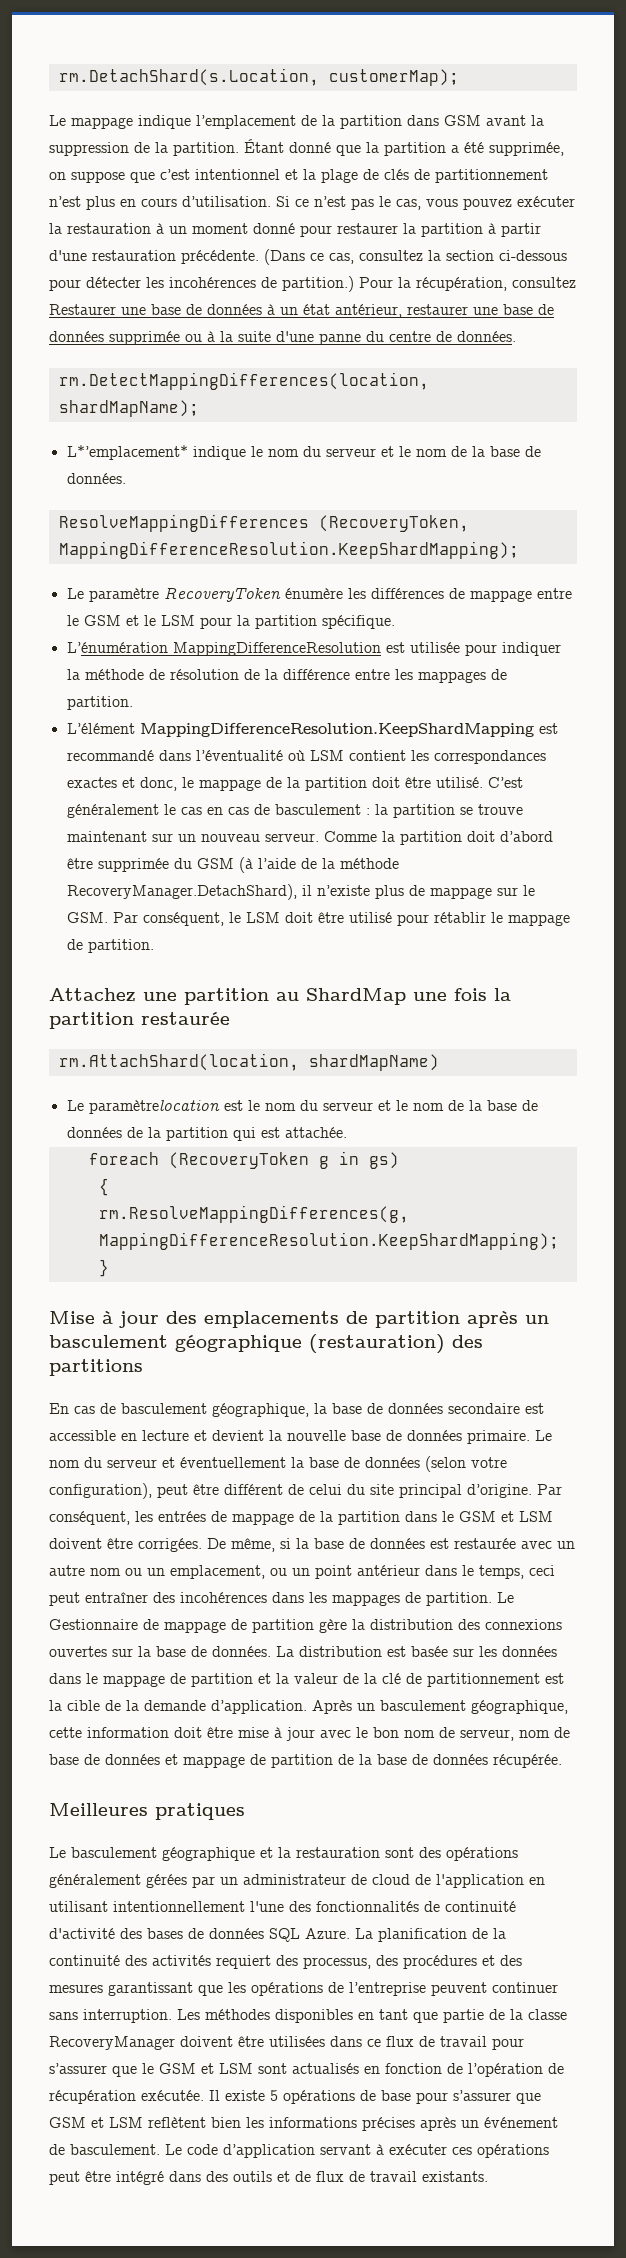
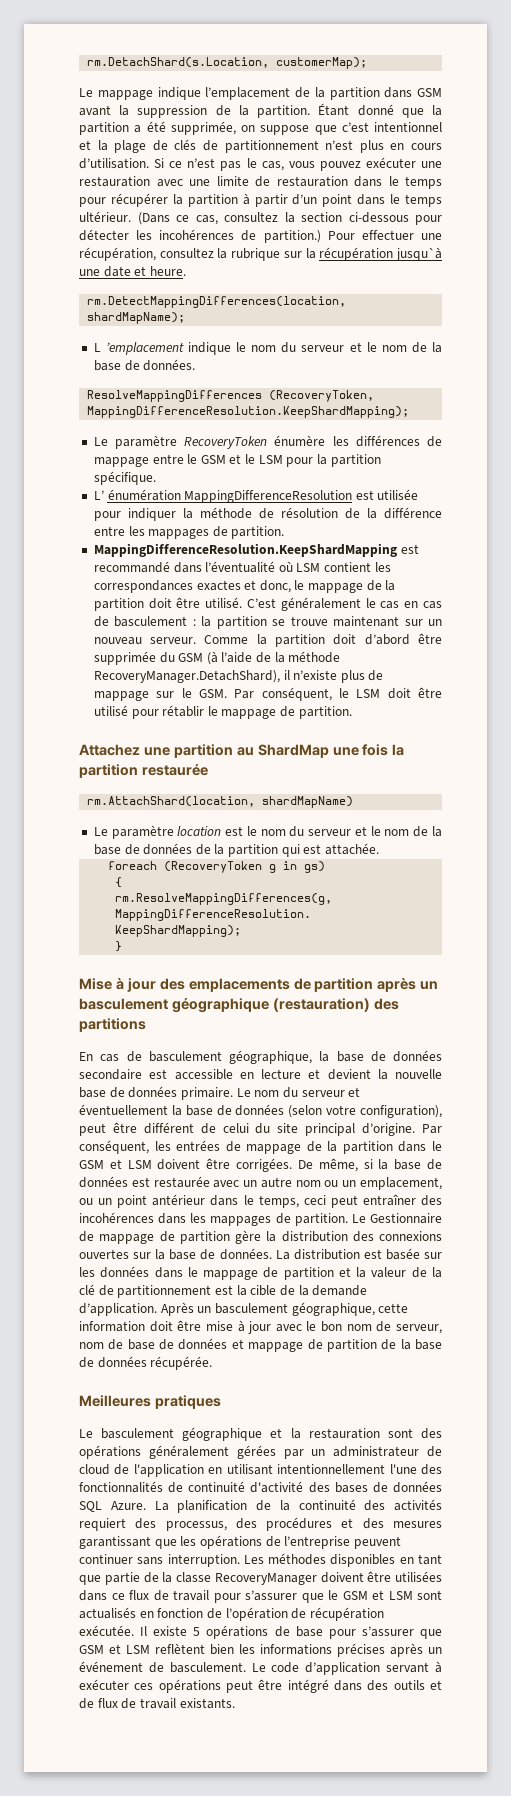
- Si ce n’est pas le cas, vous pouvez exécuter la restauration à un moment donné pour restaurer la partition à partir d'une restauration précédente.
+ Si ce n’est pas le cas, vous pouvez exécuter une restauration avec une limite de restauration dans le temps pour récupérer la partition à partir d’un point dans le temps ultérieur.
- Pour la récupération, consultez Restaurer une base de données à un état antérieur, restaurer une base de données supprimée ou à la suite d'une panne du centre de données.
+ Pour effectuer une récupération, consultez la rubrique sur la récupération jusqu`à une date et heure.
- L*’emplacement* indique le nom du serveur et le nom de la base de données.
+ L ’emplacement indique le nom du serveur et le nom de la base de données.
- L’énumération MappingDifferenceResolution est utilisée pour indiquer la méthode de résolution de la différence entre les mappages de partition.
+ L’ énumération MappingDifferenceResolution est utilisée pour indiquer la méthode de résolution de la différence entre les mappages de partition.
- L’élément MappingDifferenceResolution.KeepShardMapping est recommandé dans l’éventualité où LSM contient les correspondances exactes et donc, le mappage de la partition doit être utilisé.
+ MappingDifferenceResolution.KeepShardMapping est recommandé dans l’éventualité où LSM contient les correspondances exactes et donc, le mappage de la partition doit être utilisé.
- Le paramètrelocation est le nom du serveur et le nom de la base de données de la partition qui est attachée.
+ Le paramètre location est le nom du serveur et le nom de la base de données de la partition qui est attachée.

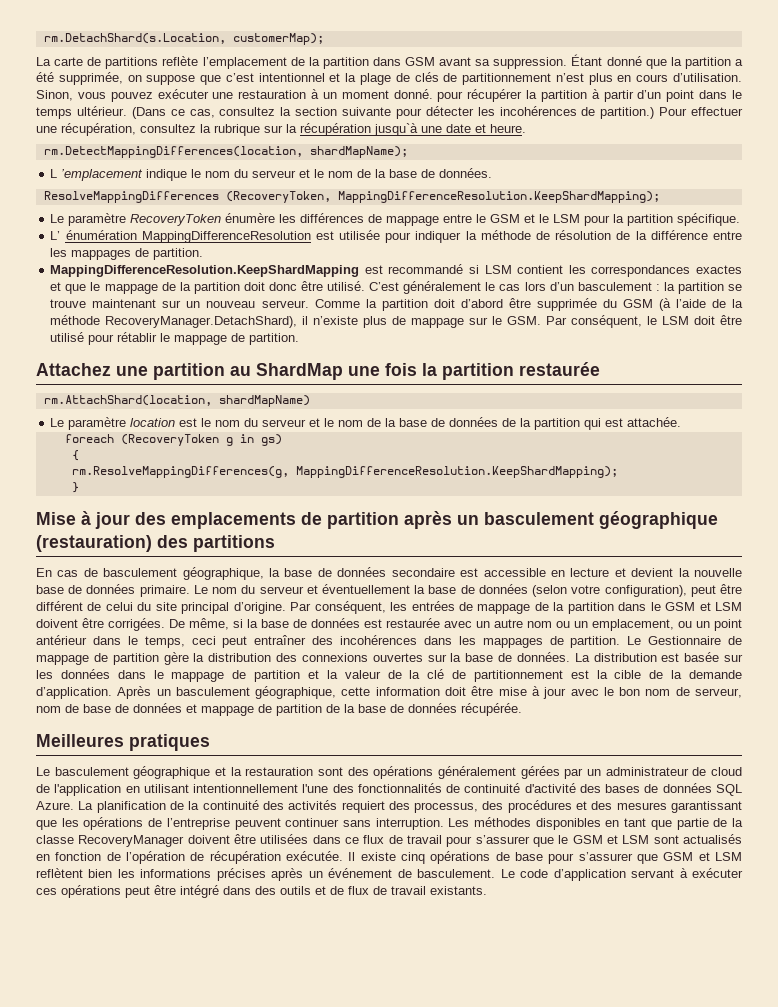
- Le mappage indique l’emplacement de la partition dans GSM avant la suppression de la partition.
+ La carte de partitions reflète l’emplacement de la partition dans GSM avant sa suppression.
- Si ce n’est pas le cas, vous pouvez exécuter une restauration avec une limite de restauration dans le temps pour récupérer la partition à partir d’un point dans le temps ultérieur.
+ Sinon, vous pouvez exécuter une restauration à un moment donné. pour récupérer la partition à partir d’un point dans le temps ultérieur.
- (Dans ce cas, consultez la section ci-dessous pour détecter les incohérences de partition.)
+ (Dans ce cas, consultez la section suivante pour détecter les incohérences de partition.)
- MappingDifferenceResolution.KeepShardMapping est recommandé dans l’éventualité où LSM contient les correspondances exactes et donc, le mappage de la partition doit être utilisé.
+ MappingDifferenceResolution.KeepShardMapping est recommandé si LSM contient les correspondances exactes et que le mappage de la partition doit donc être utilisé.
- C’est généralement le cas en cas de basculement : la partition se trouve maintenant sur un nouveau serveur.
+ C’est généralement le cas lors d’un basculement : la partition se trouve maintenant sur un nouveau serveur.
- Il existe 5 opérations de base pour s’assurer que GSM et LSM reflètent bien les informations précises après un événement de basculement.
+ Il existe cinq opérations de base pour s’assurer que GSM et LSM reflètent bien les informations précises après un événement de basculement.

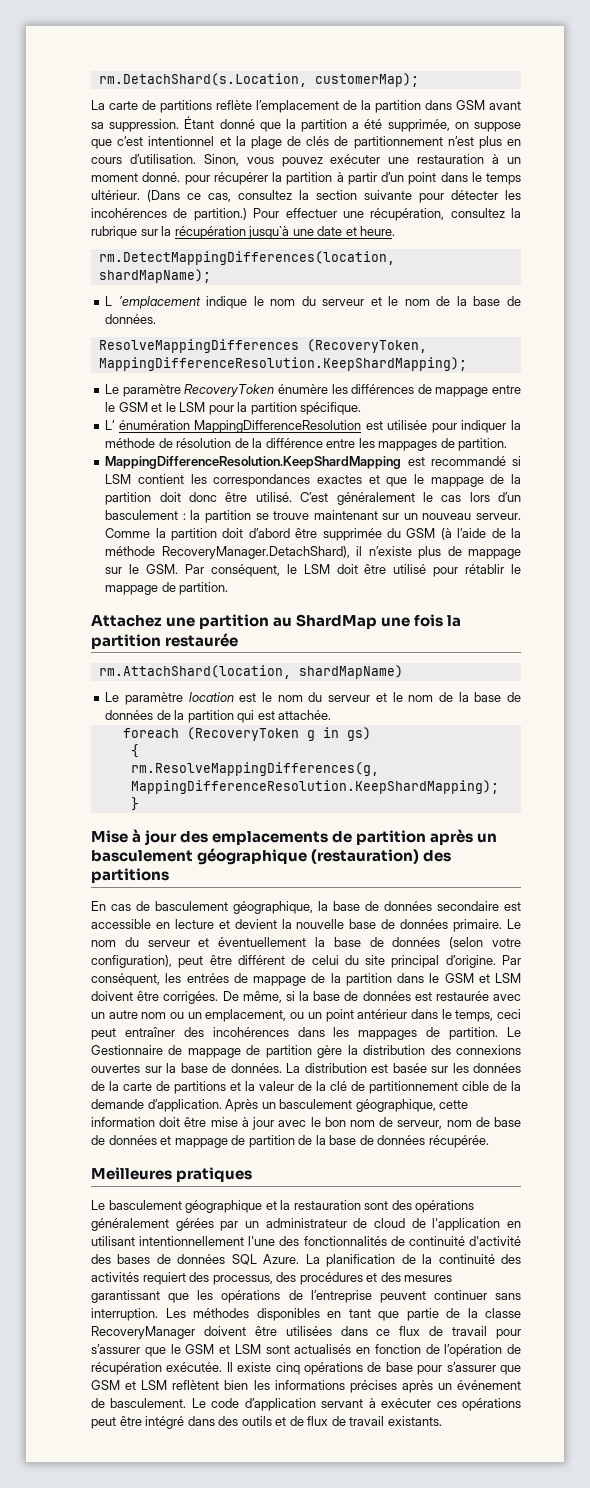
- La distribution est basée sur les données dans le mappage de partition et la valeur de la clé de partitionnement est la cible de la demande d’application.
+ La distribution est basée sur les données de la carte de partitions et la valeur de la clé de partitionnement cible de la demande d’application.

